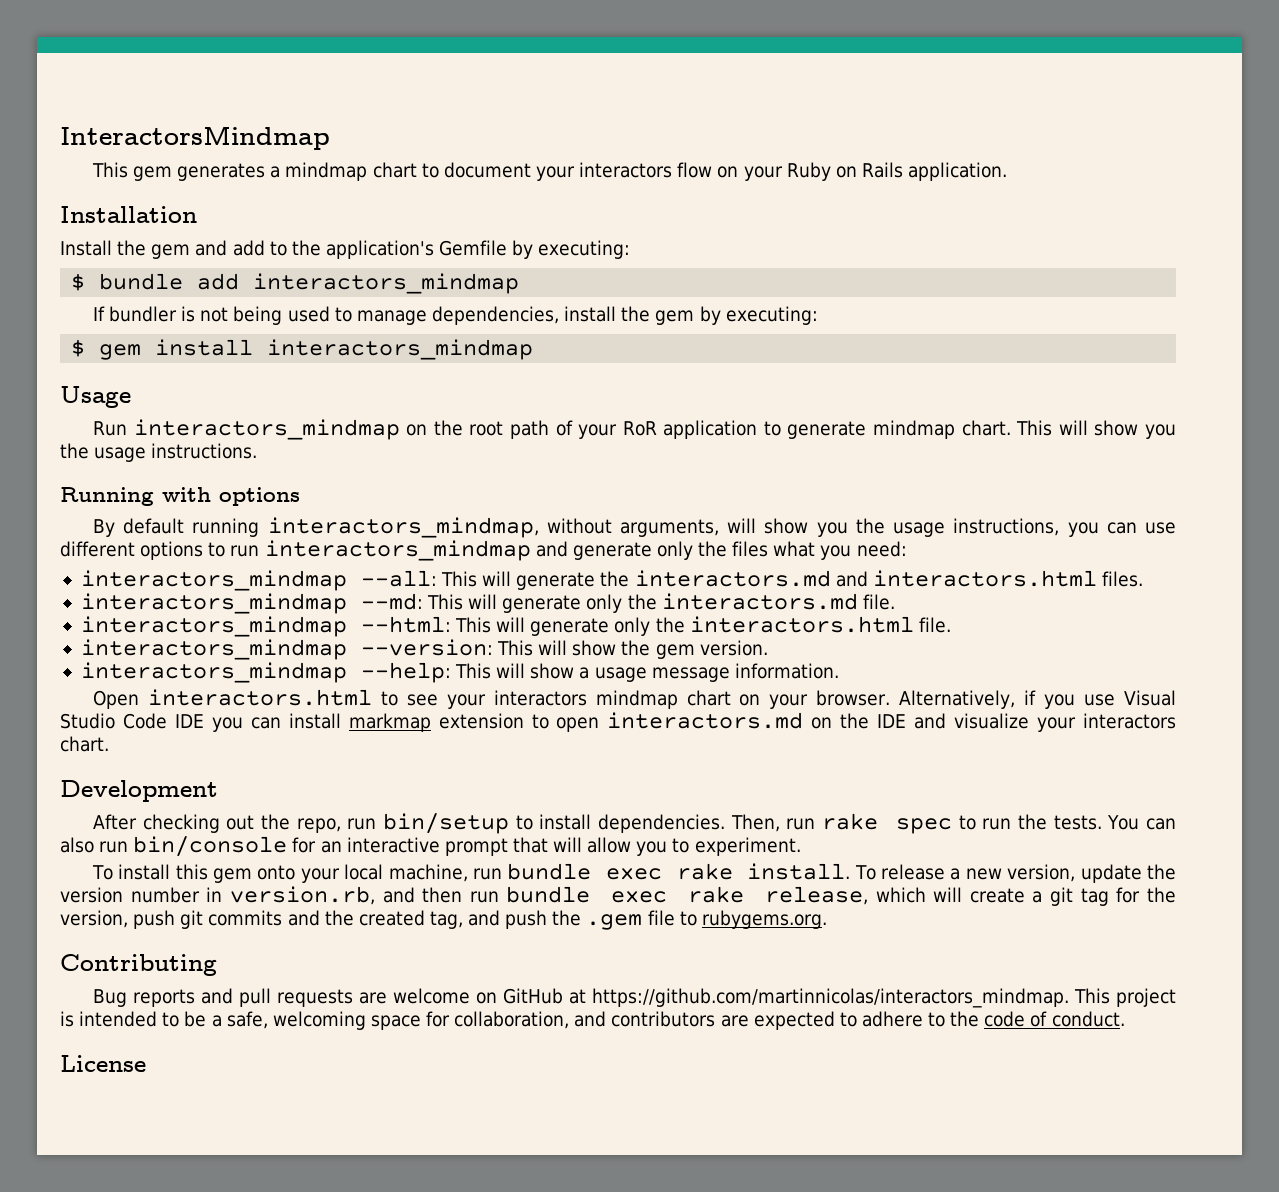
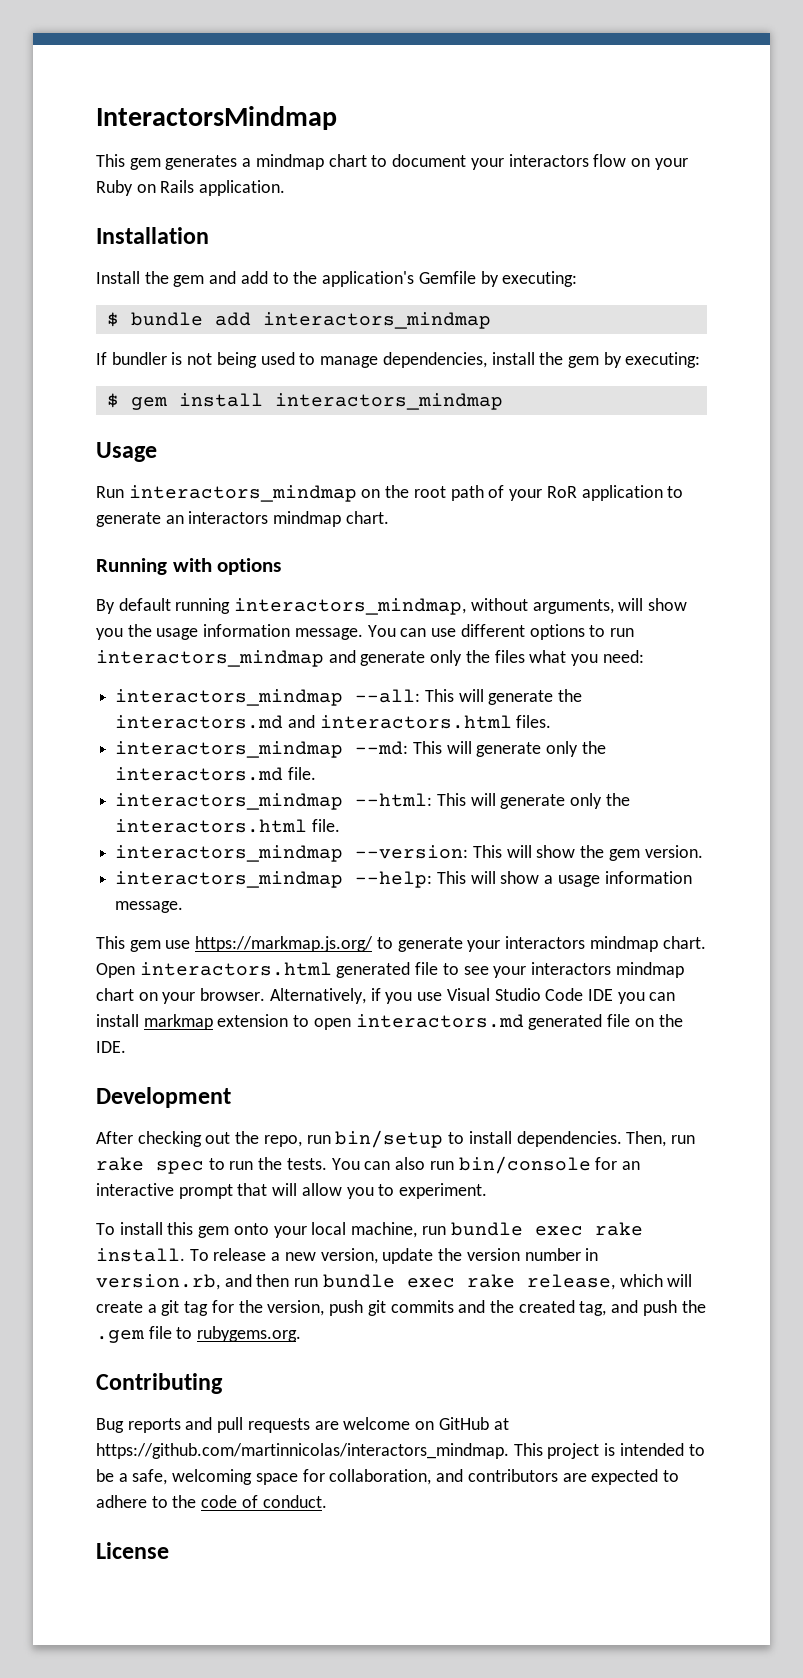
- Run interactors_mindmap on the root path of your RoR application to generate mindmap chart. This will show you the usage instructions.
+ Run interactors_mindmap on the root path of your RoR application to generate an interactors mindmap chart.
- By default running interactors_mindmap, without arguments, will show you the usage instructions, you can use different options to run interactors_mindmap and generate only the files what you need:
+ By default running interactors_mindmap, without arguments, will show you the usage information message. You can use different options to run interactors_mindmap and generate only the files what you need:
- interactors_mindmap --help: This will show a usage message information.
- Open interactors.html to see your interactors mindmap chart on your browser.
+ interactors_mindmap --help: This will show a usage information message.
+ This gem use https://markmap.js.org/ to generate your interactors mindmap chart. Open interactors.html generated file to see your interactors mindmap chart on your browser.
- Alternatively, if you use Visual Studio Code IDE you can install markmap extension to open interactors.md on the IDE and visualize your interactors chart.
+ Alternatively, if you use Visual Studio Code IDE you can install markmap extension to open interactors.md generated file on the IDE.

